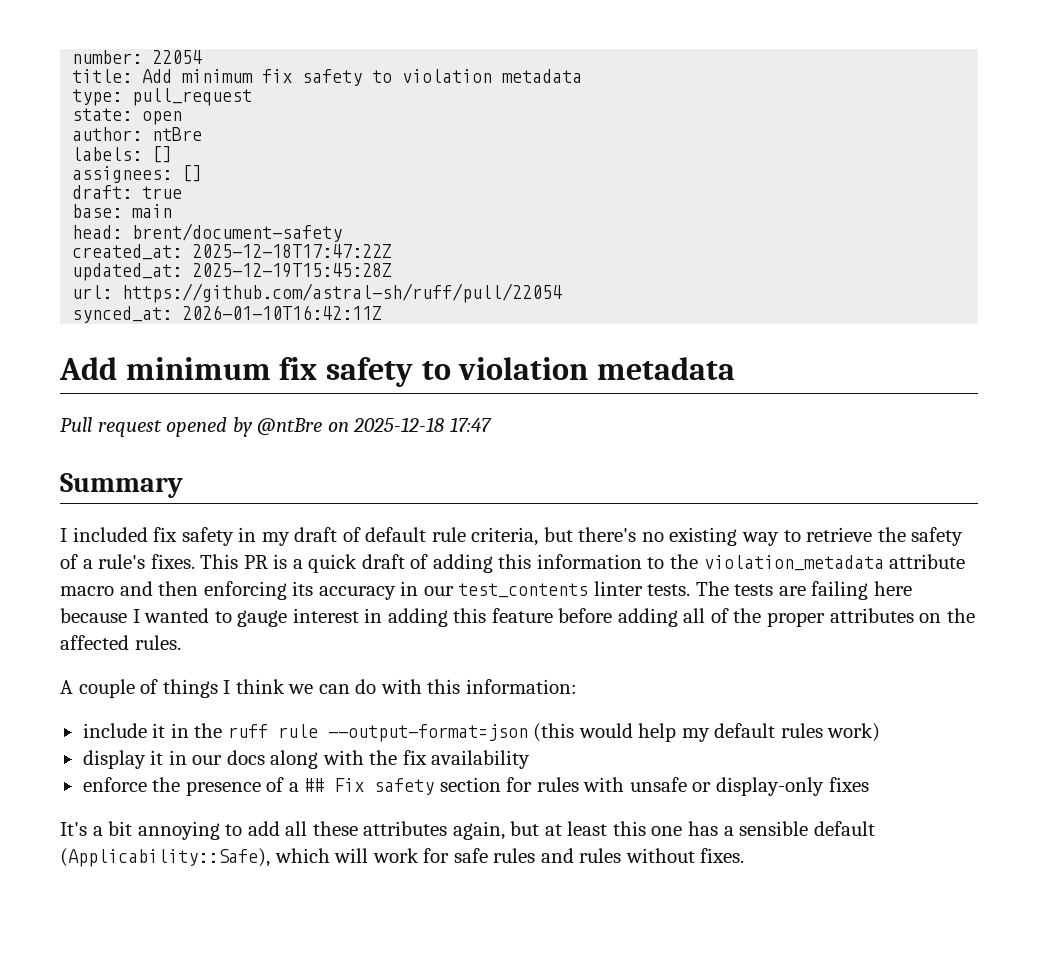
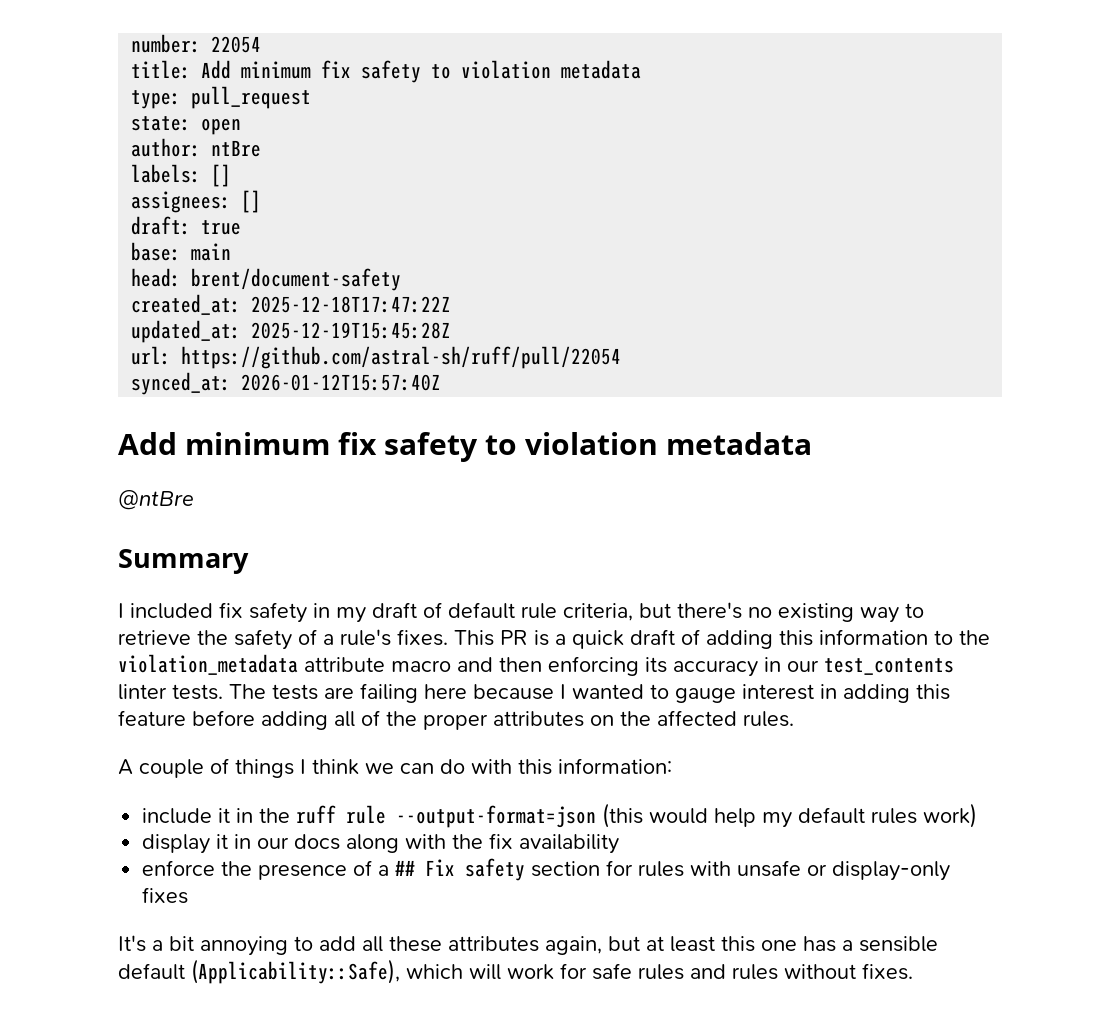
- synced_at: 2026-01-10T16:42:11Z
+ synced_at: 2026-01-12T15:57:40Z
  Add minimum fix safety to violation metadata
- Pull request opened by @ntBre on 2025-12-18 17:47
+ @ntBre

